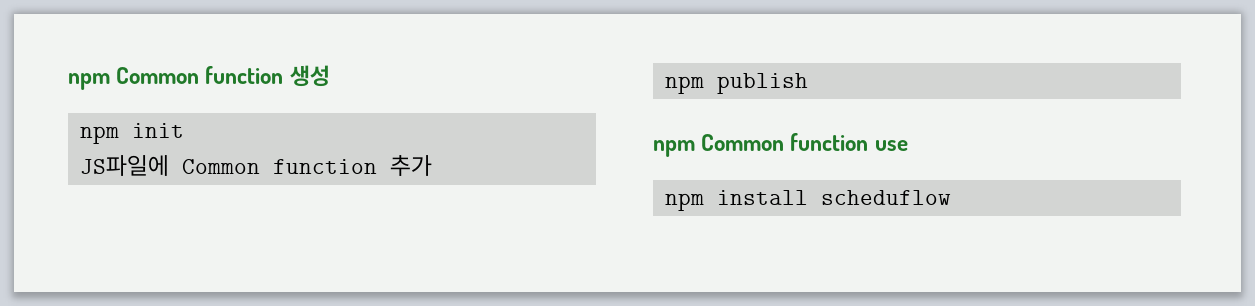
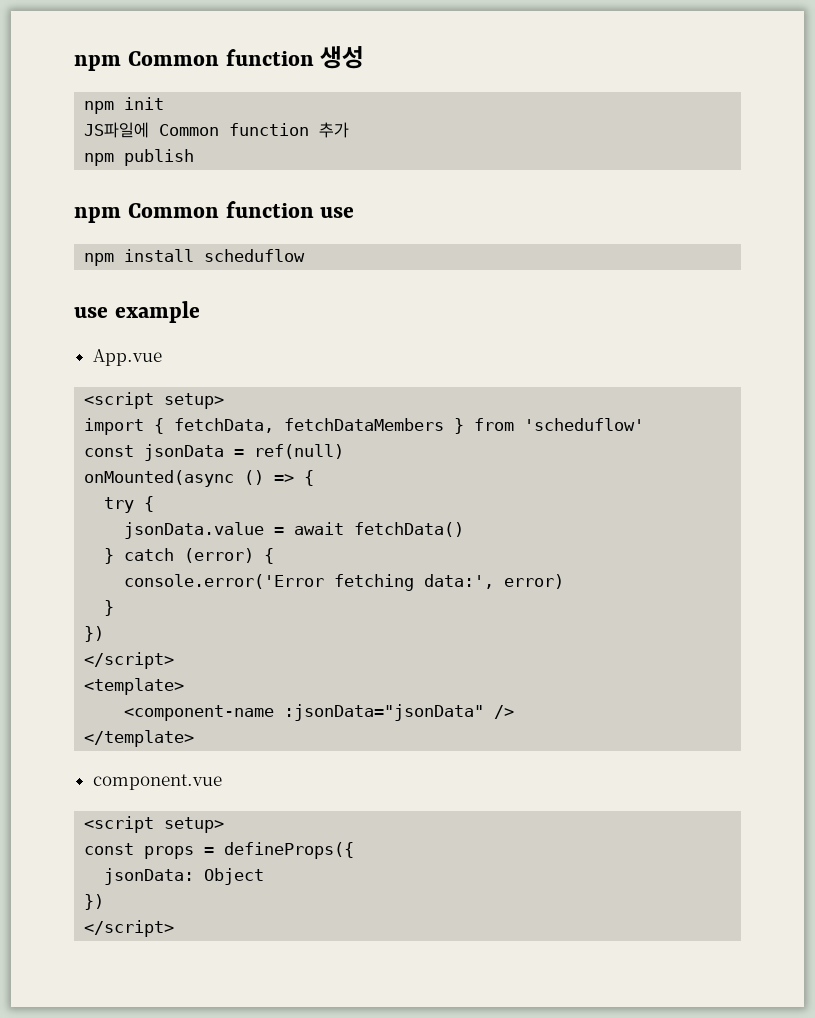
+ use example
+ App.vue
+ <script setup>
+ import { fetchData, fetchDataMembers } from 'scheduflow'
+ const jsonData = ref(null)
+ onMounted(async () => {
+ try {
+ jsonData.value = await fetchData()
+ } catch (error) {
+ console.error('Error fetching data:', error)
+ }
+ })
+ </script>
+ <template>
+ <component-name :jsonData="jsonData" />
+ </template>
+ component.vue
+ <script setup>
+ const props = defineProps({
+ jsonData: Object
+ })
+ </script>

